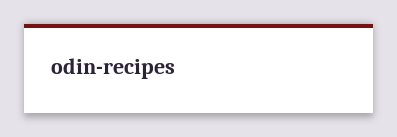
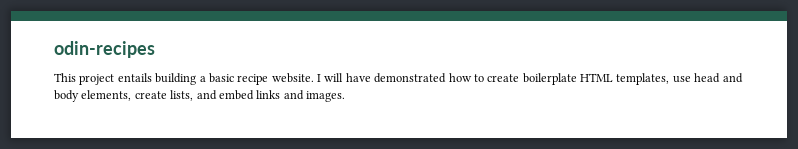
+ This project entails building a basic recipe website. I will have demonstrated how to create boilerplate HTML templates, use head and body elements, create lists, and embed links and images.

